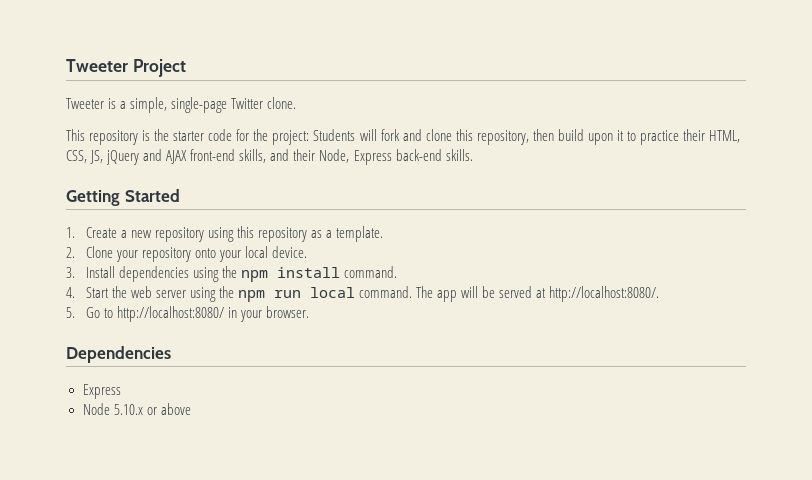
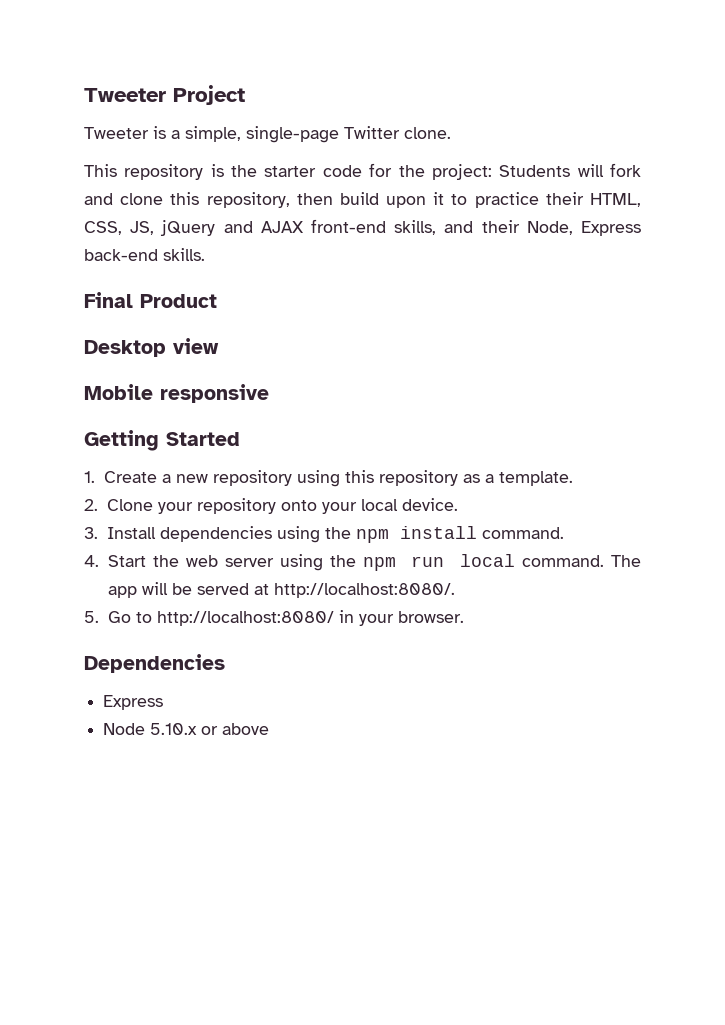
+ Final Product
+ Desktop view
+ Mobile responsive

